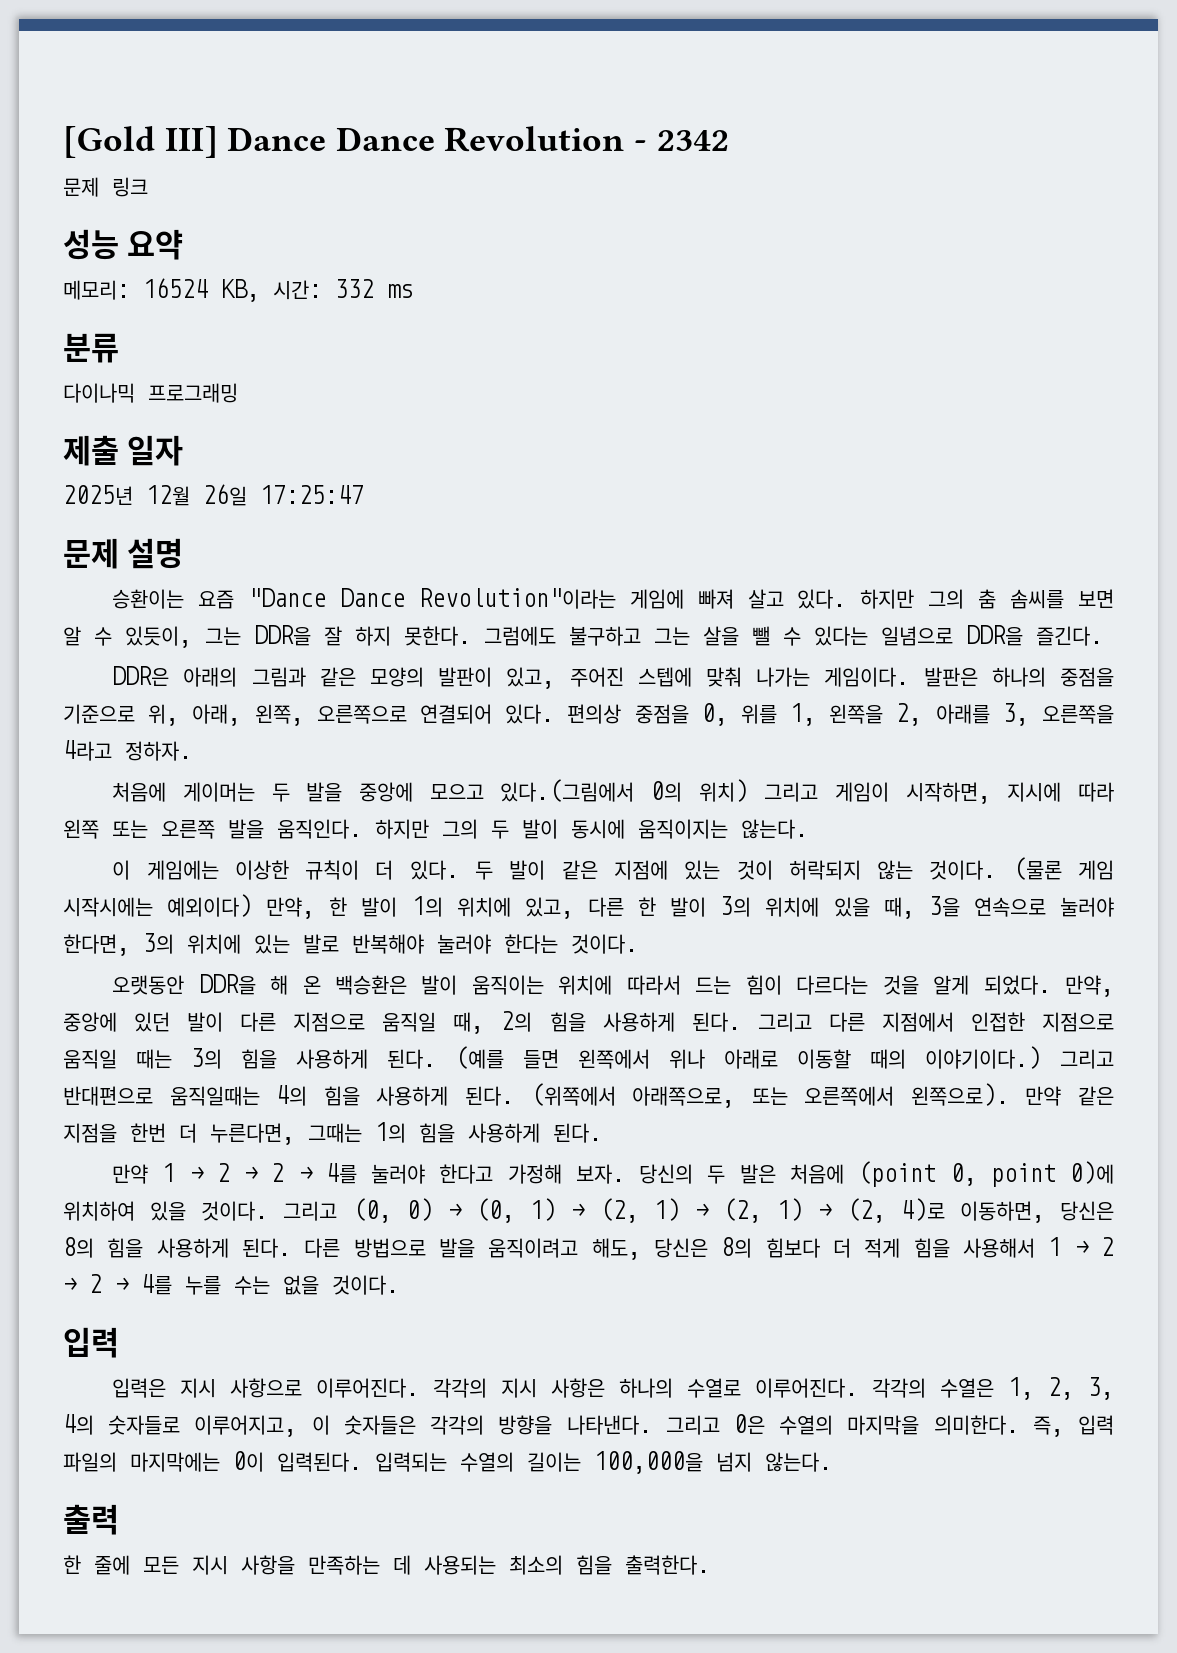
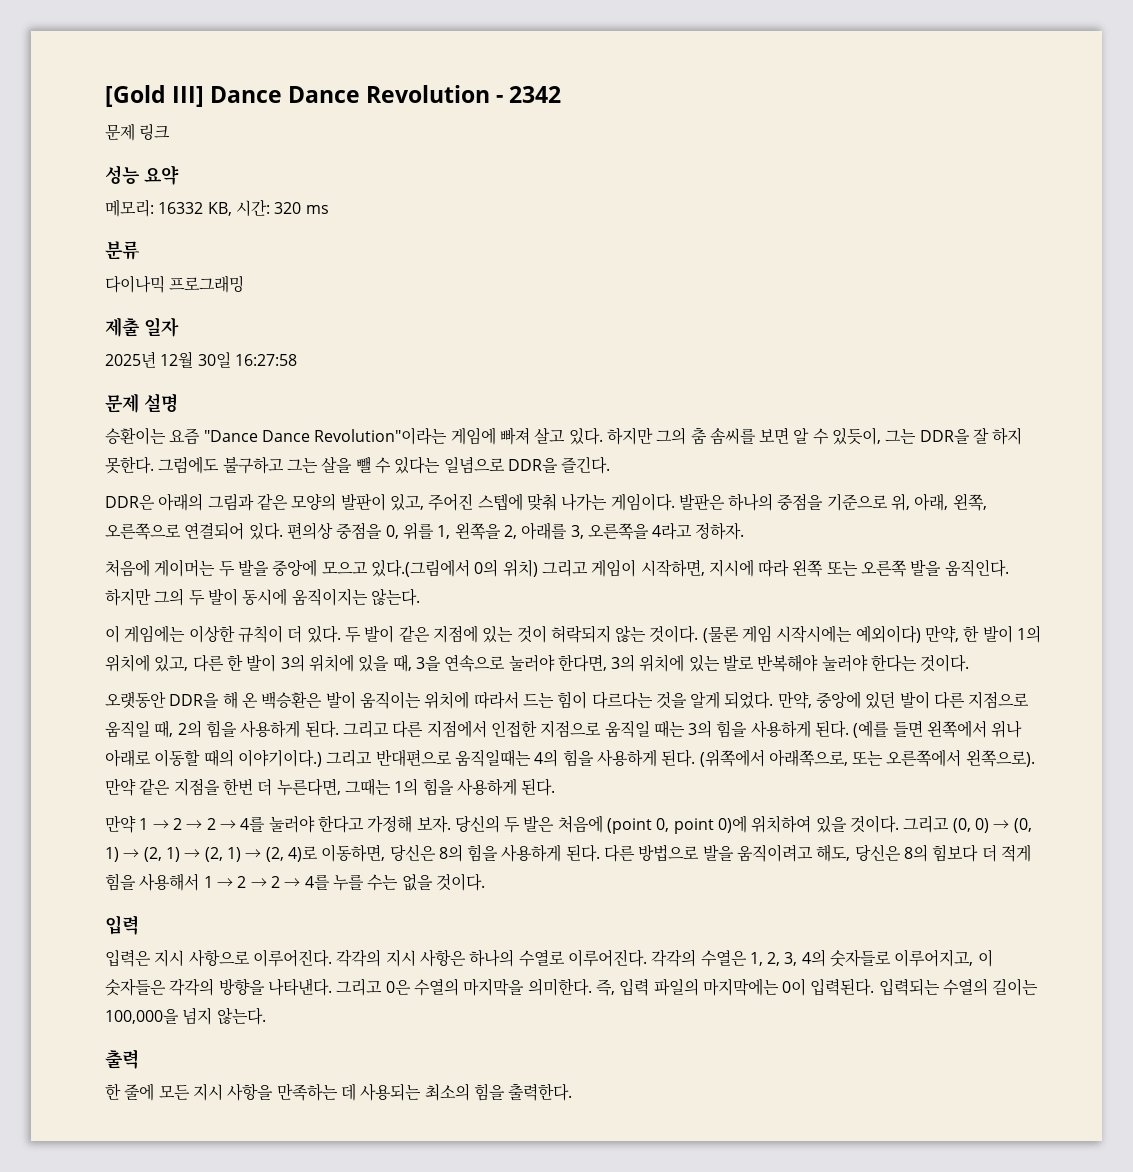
- 메모리: 16524 KB, 시간: 332 ms
+ 메모리: 16332 KB, 시간: 320 ms
- 2025년 12월 26일 17:25:47
+ 2025년 12월 30일 16:27:58

